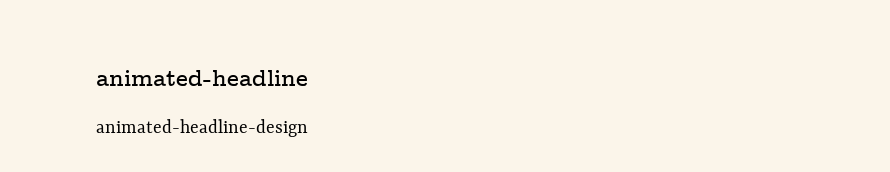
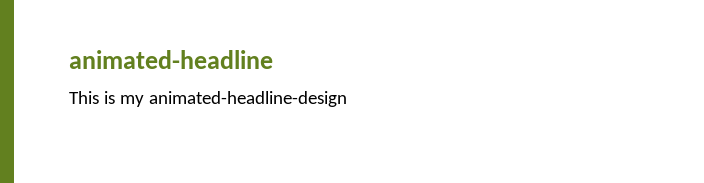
- animated-headline-design
+ This is my animated-headline-design

